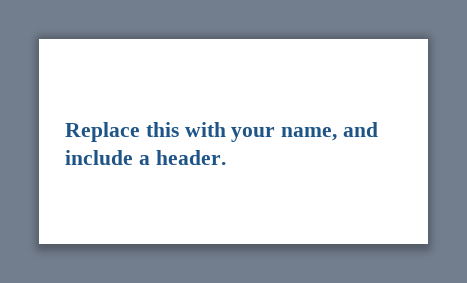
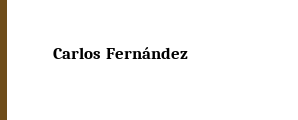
- Replace this with your name, and include a header.
+ Carlos Fernández

